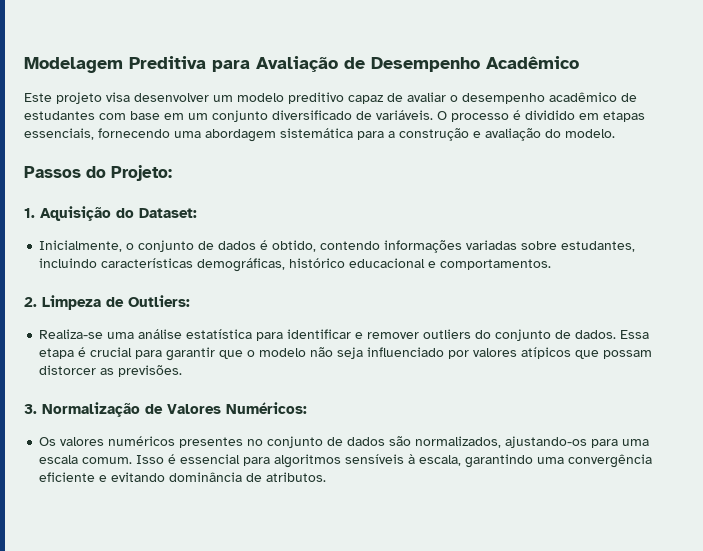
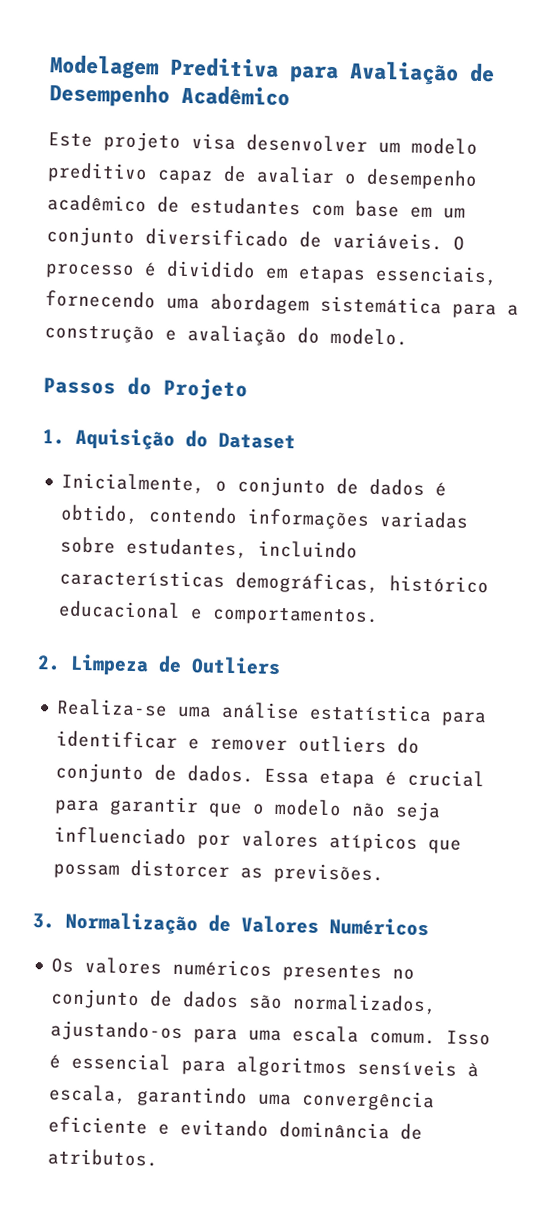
- Passos do Projeto:
+ Passos do Projeto
- 1. Aquisição do Dataset:
+ 1. Aquisição do Dataset
- 2. Limpeza de Outliers:
+ 2. Limpeza de Outliers
- 3. Normalização de Valores Numéricos:
+ 3. Normalização de Valores Numéricos

